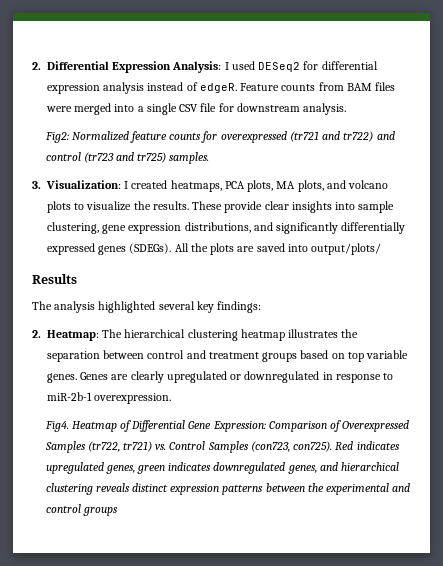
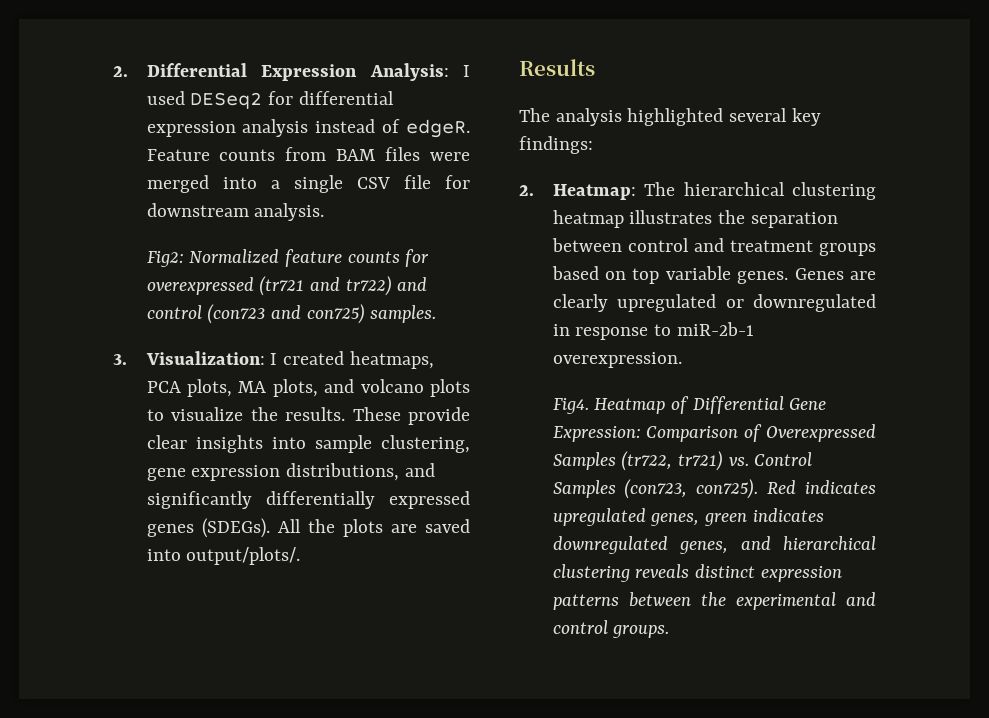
- Fig2: Normalized feature counts for overexpressed (tr721 and tr722) and control (tr723 and tr725) samples.
+ Fig2: Normalized feature counts for overexpressed (tr721 and tr722) and control (con723 and con725) samples.
- All the plots are saved into output/plots/
+ All the plots are saved into output/plots/.
- Red indicates upregulated genes, green indicates downregulated genes, and hierarchical clustering reveals distinct expression patterns between the experimental and control groups
+ Red indicates upregulated genes, green indicates downregulated genes, and hierarchical clustering reveals distinct expression patterns between the experimental and control groups.

